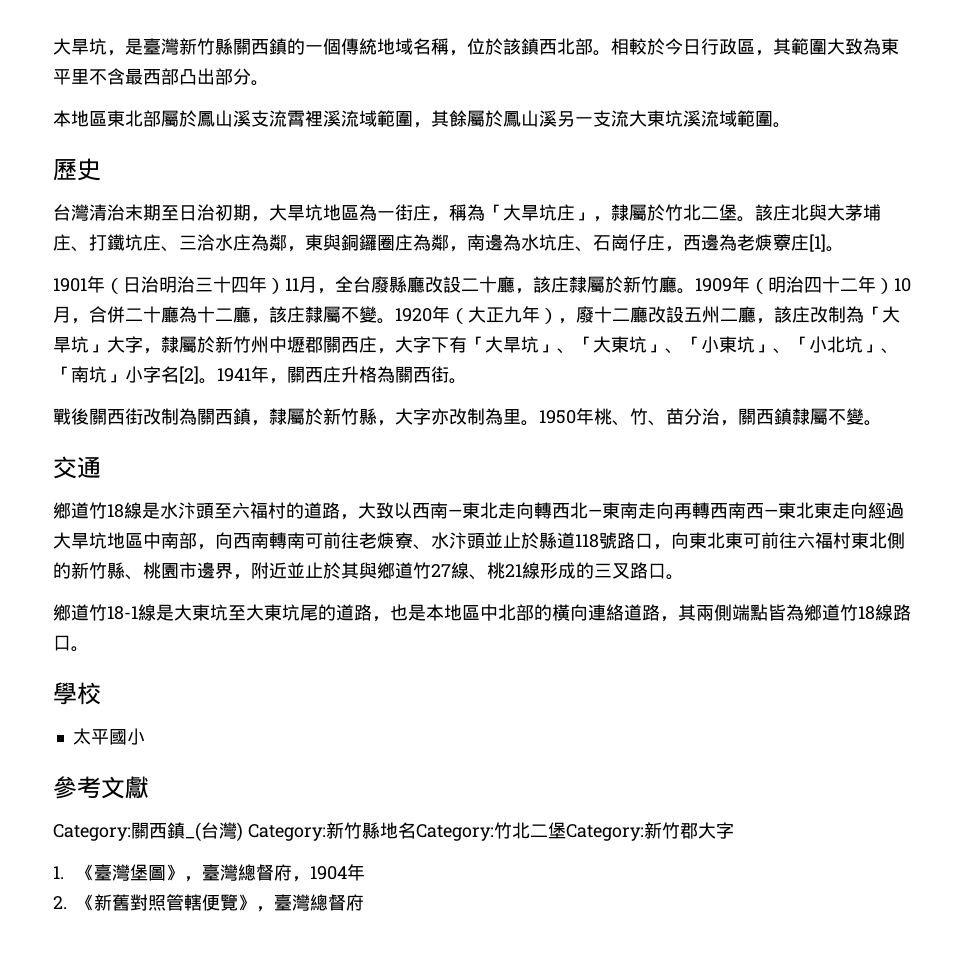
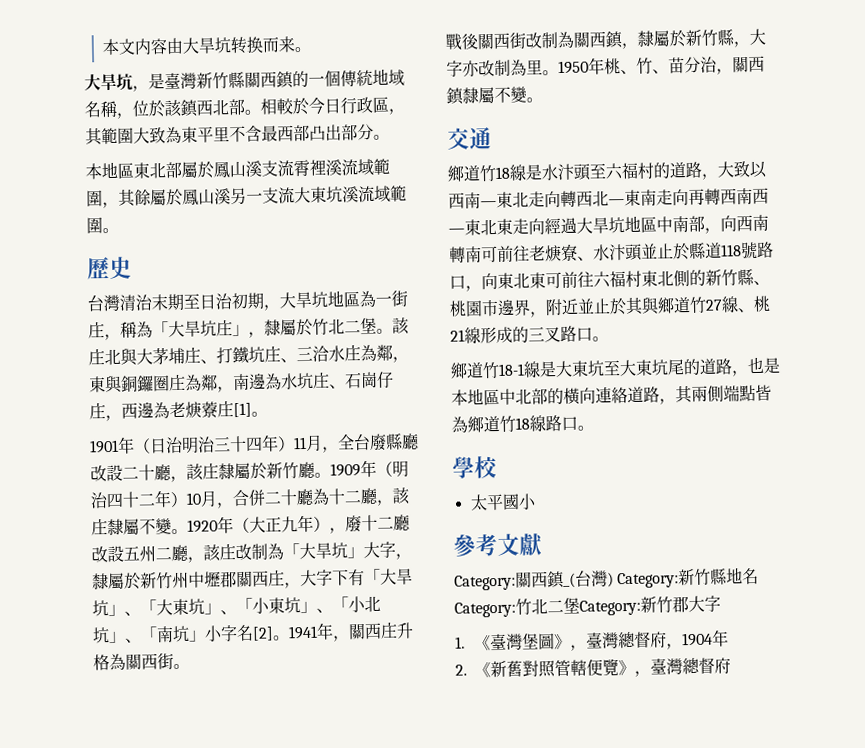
+ 本文内容由大旱坑转换而来。

